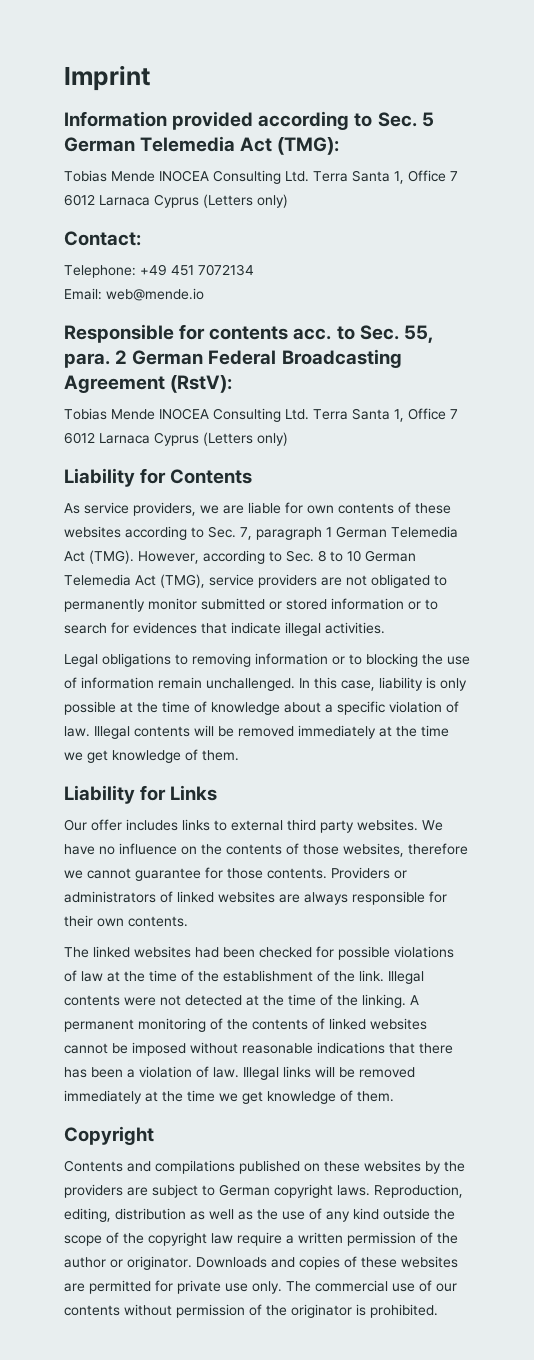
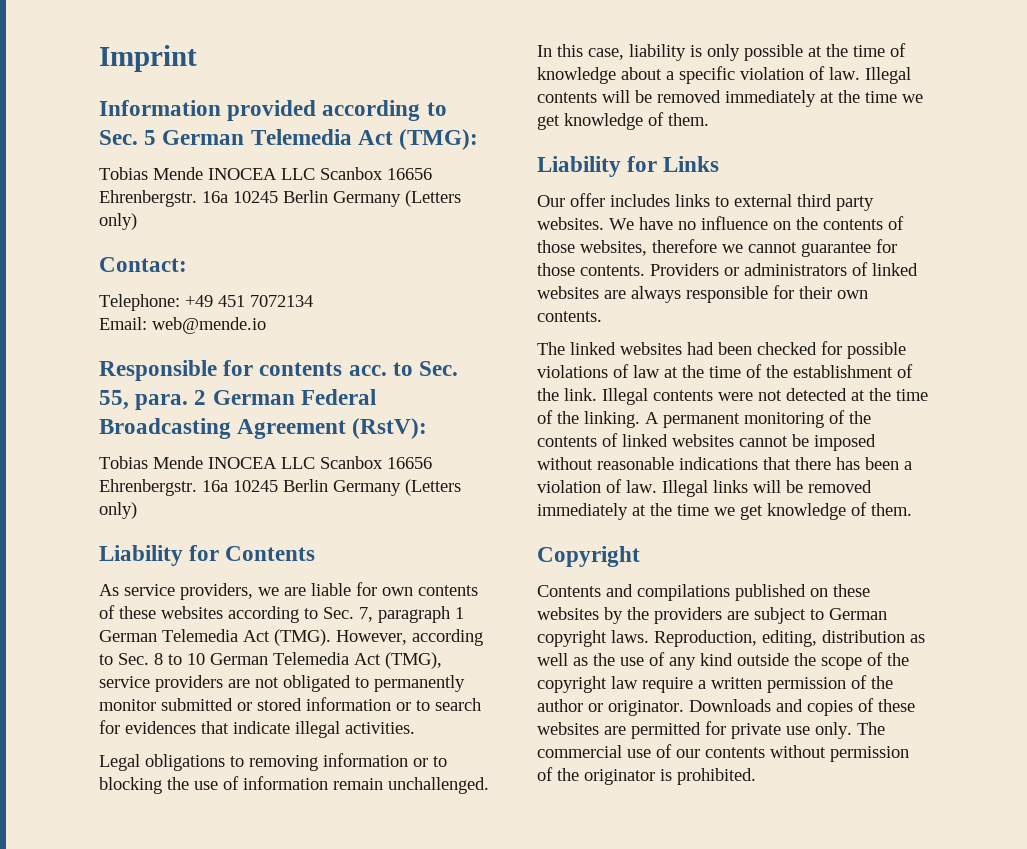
  Information provided according to Sec. 5 German Telemedia Act (TMG):
- Tobias Mende INOCEA Consulting Ltd. Terra Santa 1, Office 7 6012 Larnaca Cyprus (Letters only)
+ Tobias Mende INOCEA LLC Scanbox 16656 Ehrenbergstr. 16a 10245 Berlin Germany (Letters only)
  Responsible for contents acc. to Sec. 55, para. 2 German Federal Broadcasting Agreement (RstV):
- Tobias Mende INOCEA Consulting Ltd. Terra Santa 1, Office 7 6012 Larnaca Cyprus (Letters only)
+ Tobias Mende INOCEA LLC Scanbox 16656 Ehrenbergstr. 16a 10245 Berlin Germany (Letters only)

